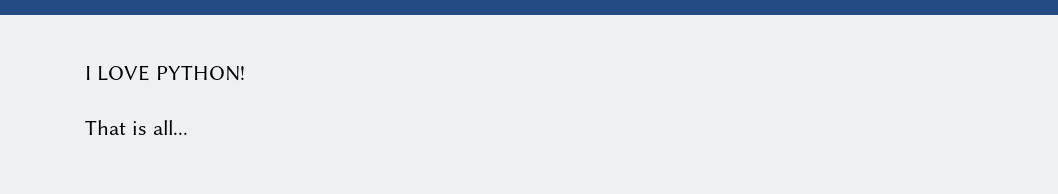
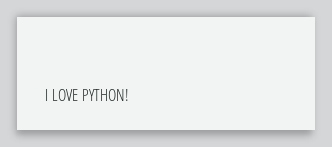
- That is all...

